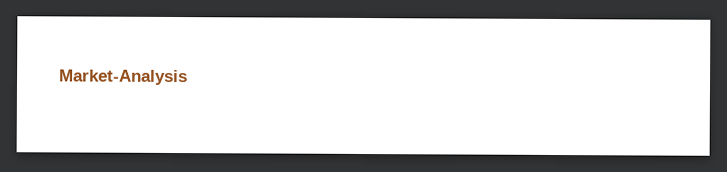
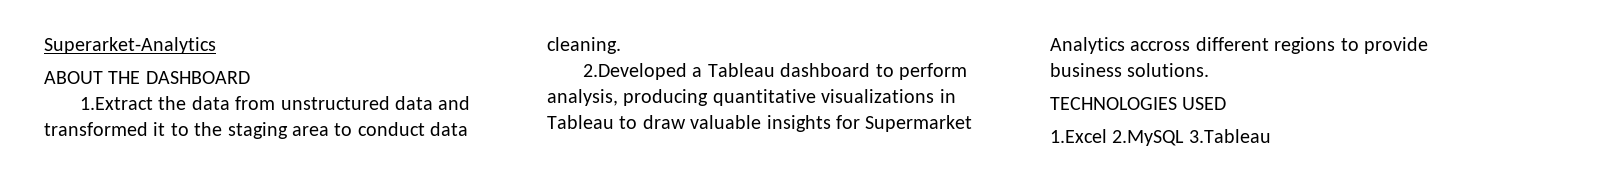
- Market-Analysis
+ Superarket-Analytics
+ ABOUT THE DASHBOARD
+ 1.Extract the data from unstructured data and transformed it to the staging area to conduct data cleaning.
+ 2.Developed a Tableau dashboard to perform analysis, producing quantitative visualizations in Tableau to draw valuable insights for Supermarket Analytics accross different regions to provide business solutions.
+ TECHNOLOGIES USED
+ 1.Excel 2.MySQL 3.Tableau

